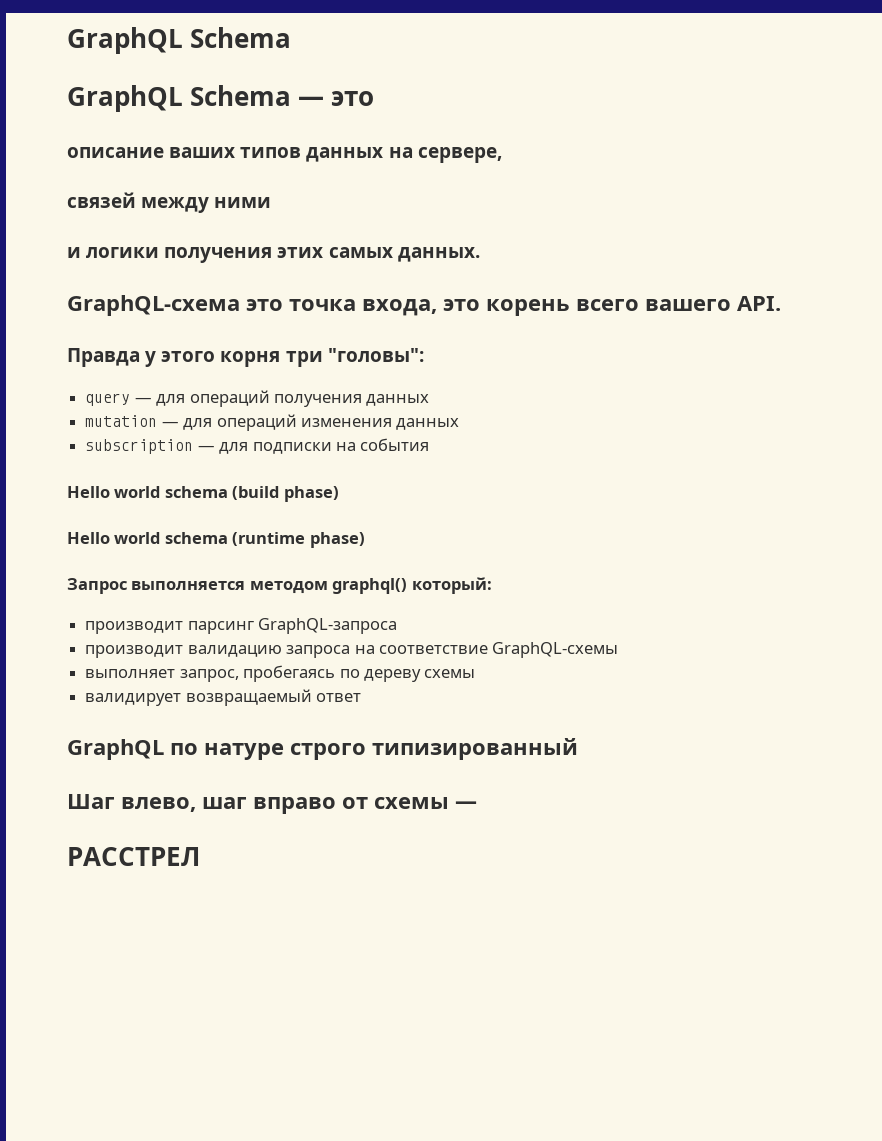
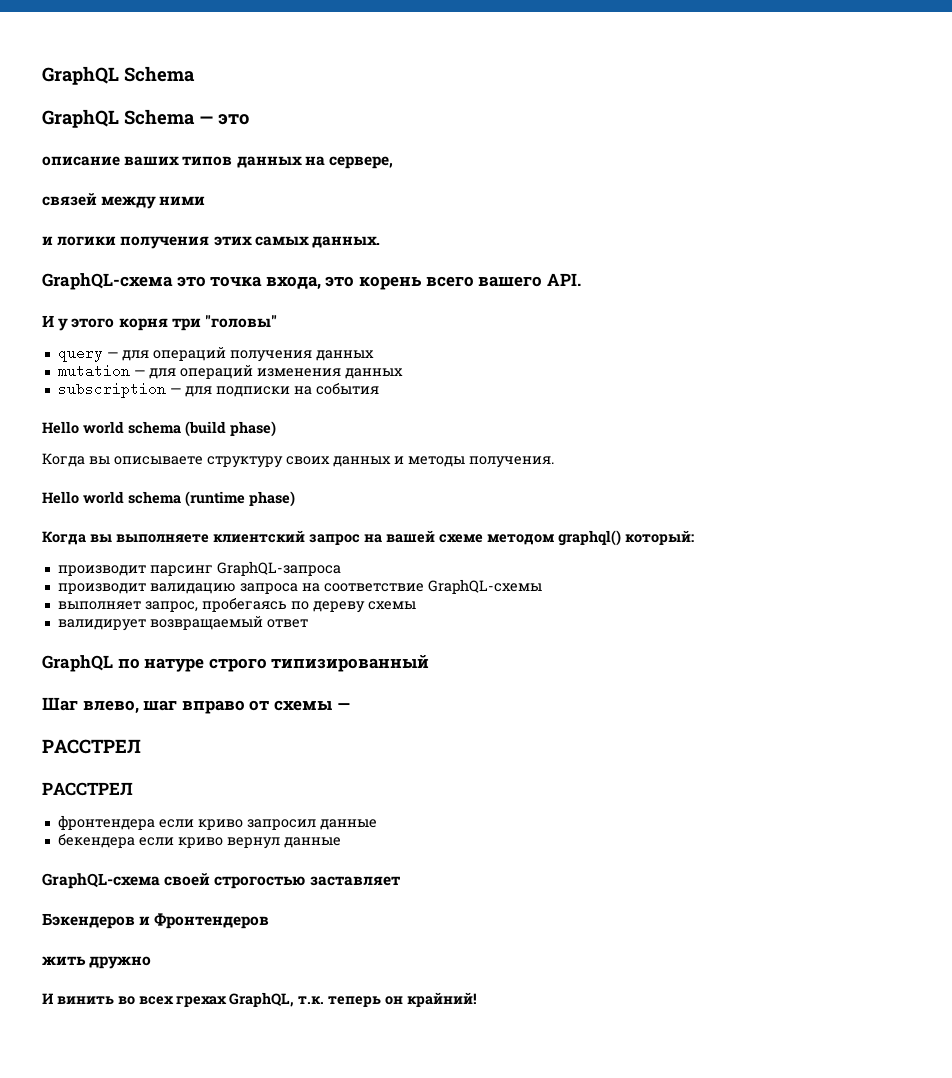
- Правда у этого корня три "головы":
+ И у этого корня три "головы"
+ Когда вы описываете структуру своих данных и методы получения.
- Запрос выполняется методом graphql() который:
+ Когда вы выполняете клиентский запрос на вашей схеме методом graphql() который:
  Шаг влево, шаг вправо от схемы —
  РАССТРЕЛ
+ РАССТРЕЛ
+ фронтендера если криво запросил данные
+ бекендера если криво вернул данные
+ GraphQL-схема своей строгостью заставляет
+ Бэкендеров и Фронтендеров
+ жить дружно
+ И винить во всех грехах GraphQL, т.к. теперь он крайний!

